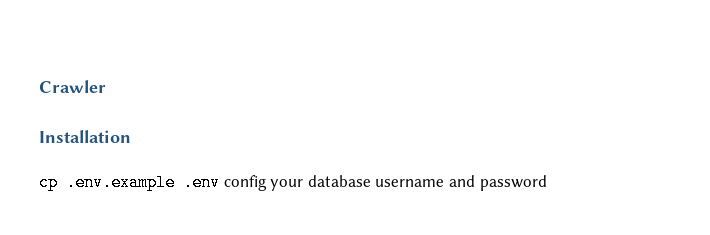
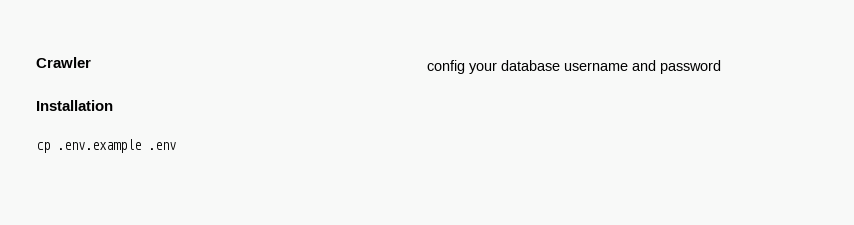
- cp .env.example .env config your database username and password
+ cp .env.example .env
+ config your database username and password

